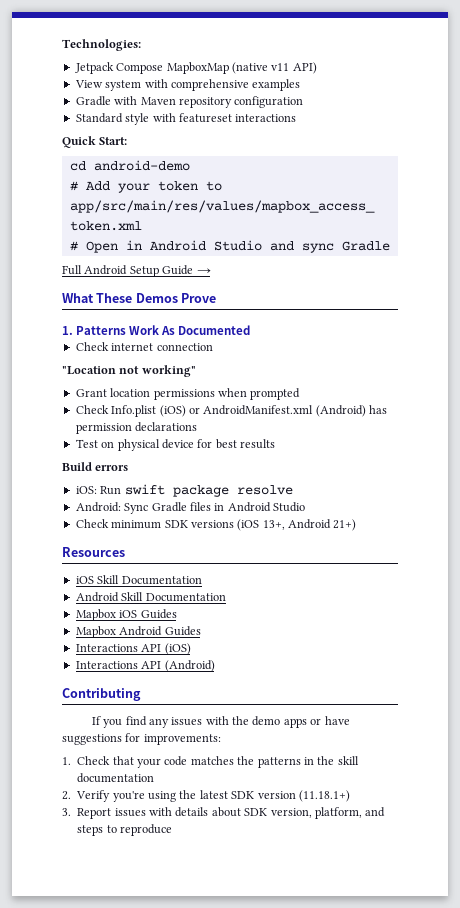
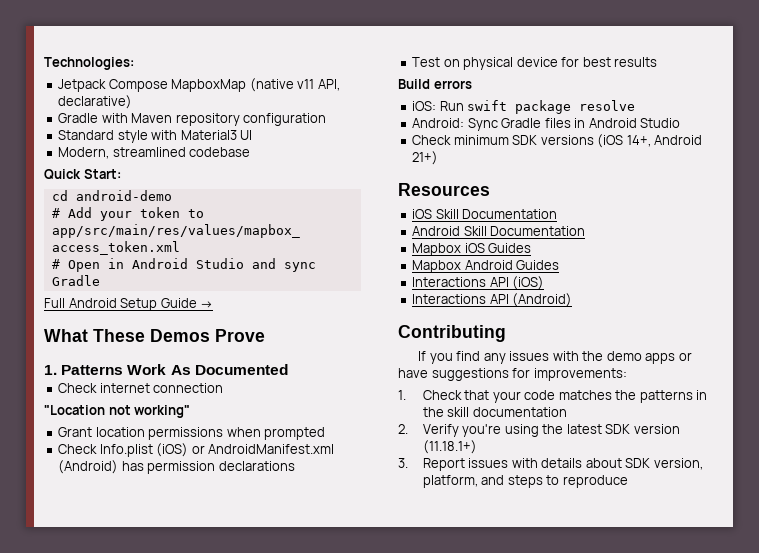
- Jetpack Compose MapboxMap (native v11 API)
- View system with comprehensive examples
+ Jetpack Compose MapboxMap (native v11 API, declarative)
- Standard style with featureset interactions
+ Standard style with Material3 UI
+ Modern, streamlined codebase
- Check minimum SDK versions (iOS 13+, Android 21+)
+ Check minimum SDK versions (iOS 14+, Android 21+)

